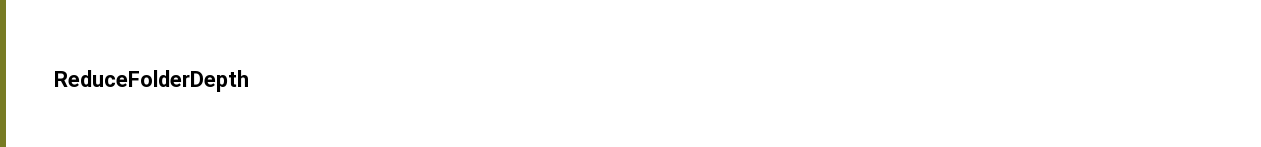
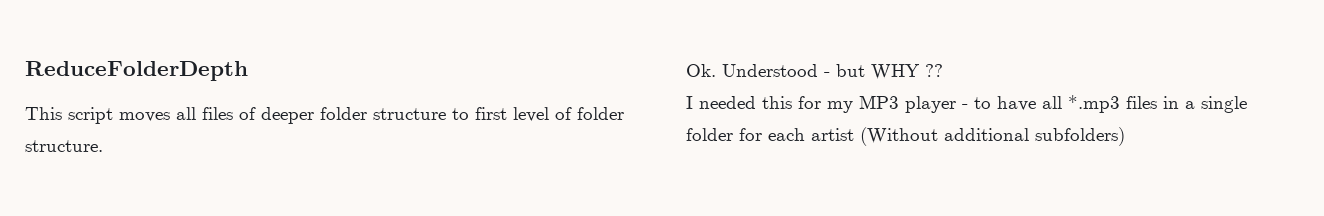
+ This script moves all files of deeper folder structure to first level of folder structure.
+ Ok. Understood - but WHY ??
+ I needed this for my MP3 player - to have all *.mp3 files in a single folder for each artist (Without additional subfolders)

